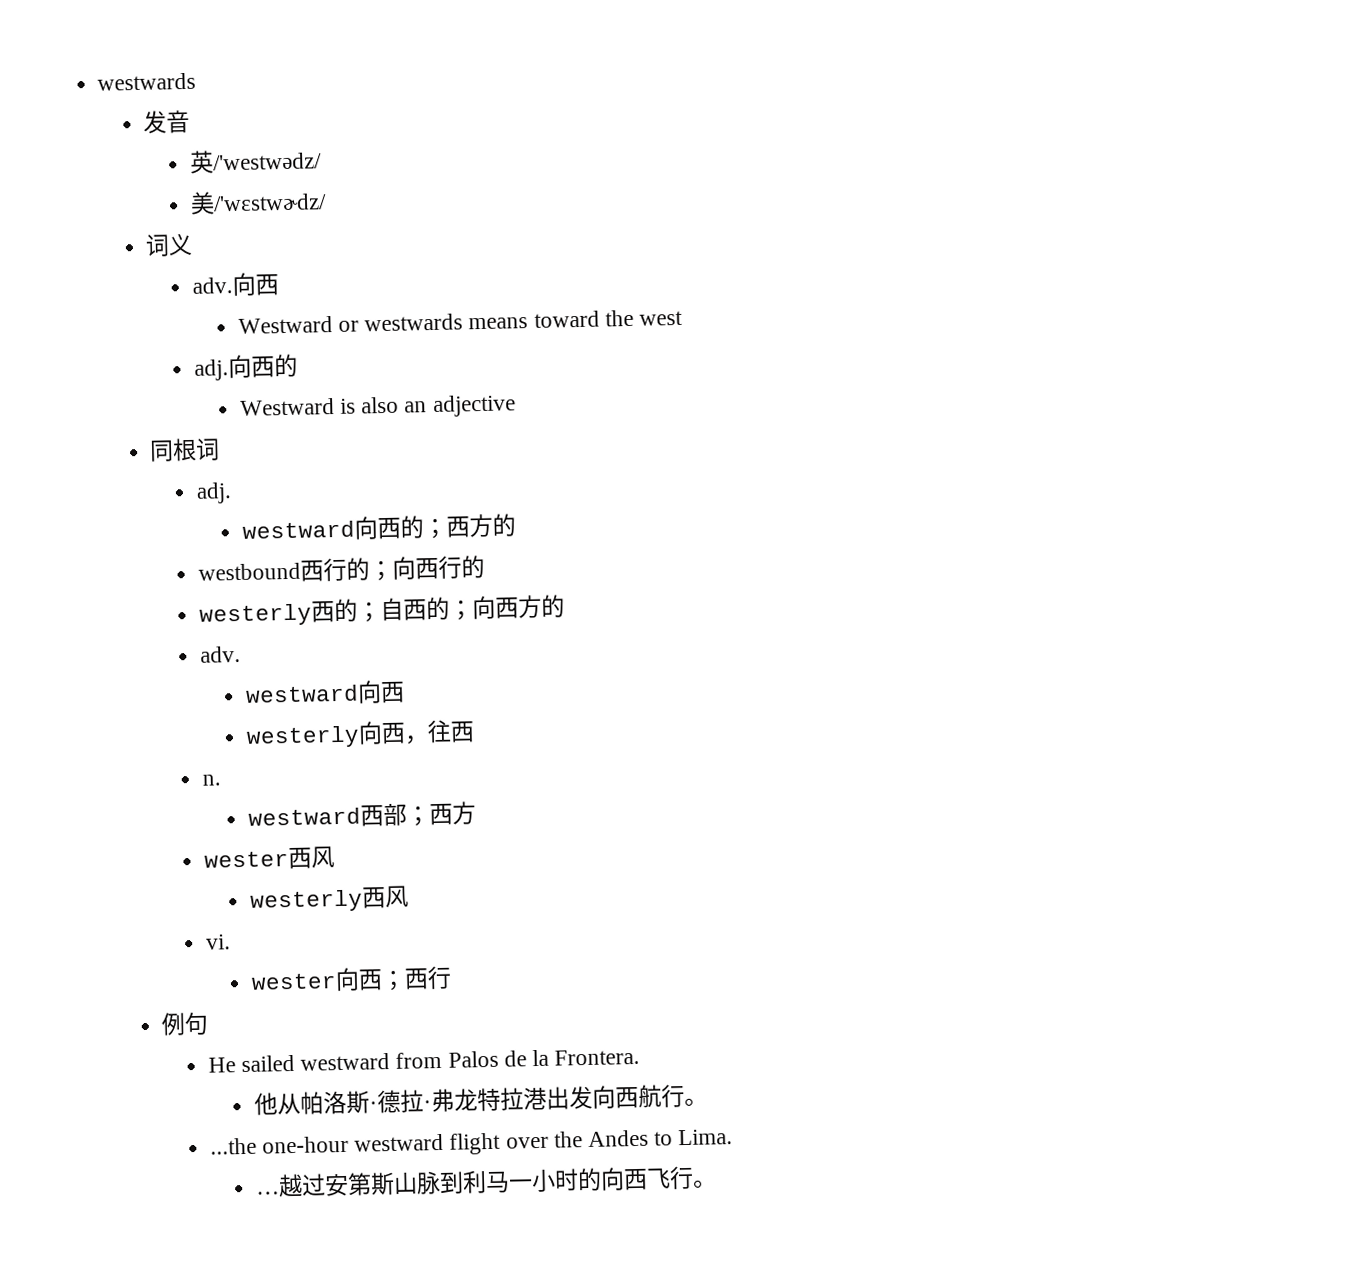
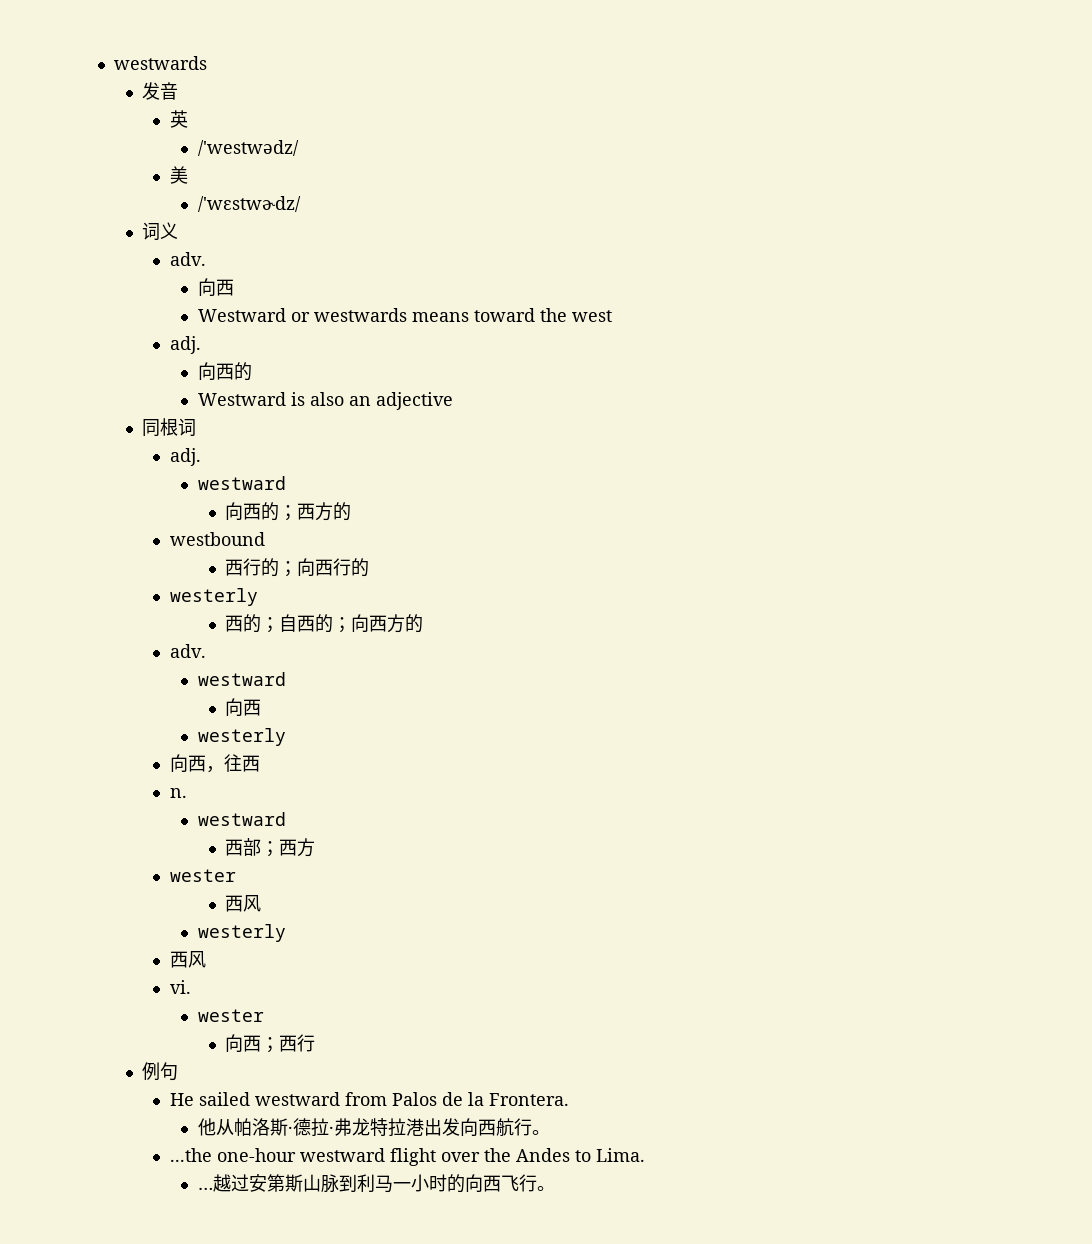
- 英/'westwədz/
+ 英
+ /'westwədz/
- 美/'wɛstwɚdz/
+ 美
+ /'wɛstwɚdz/
  词义
- adv.向西
+ adv.
+ 向西
  Westward or westwards means toward the west
- adj.向西的
+ adj.
+ 向西的
  同根词
  adj.
- westward向西的；西方的
+ westward
+ 向西的；西方的
- westbound西行的；向西行的
- westerly西的；自西的；向西方的
+ westbound
+ 西行的；向西行的
+ westerly
+ 西的；自西的；向西方的
  adv.
- westward向西
- westerly向西，往西
+ westward
+ 向西
+ westerly
+ 向西，往西
  n.
- westward西部；西方
- wester西风
- westerly西风
+ westward
+ 西部；西方
+ wester
+ 西风
+ westerly
+ 西风
  vi.
- wester向西；西行
+ wester
+ 向西；西行

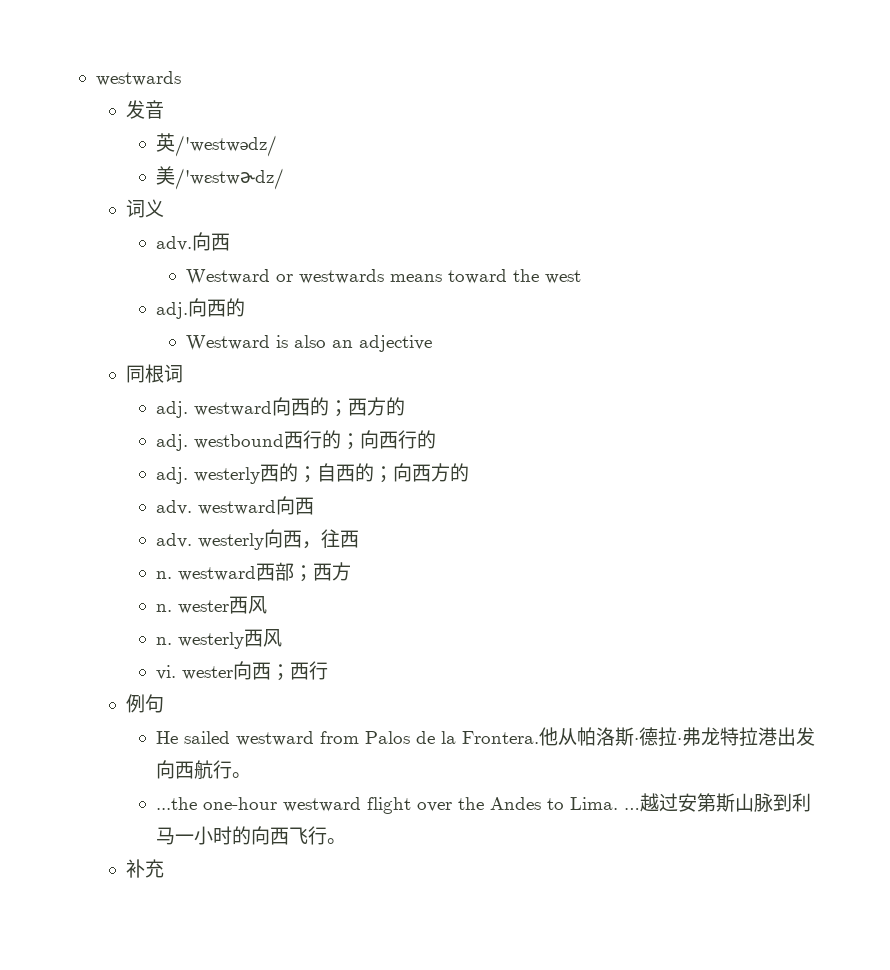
- 英
- /'westwədz/
+ 英/'westwədz/
- 美
- /'wɛstwɚdz/
+ 美/'wɛstwɚdz/
  词义
- adv.
- 向西
+ adv.向西
  Westward or westwards means toward the west
- adj.
- 向西的
+ adj.向西的
  同根词
- adj.
- westward
- 向西的；西方的
+ adj. westward向西的；西方的
- westbound
- 西行的；向西行的
- westerly
- 西的；自西的；向西方的
- adv.
- westward
- 向西
- westerly
- 向西，往西
+ adj. westbound西行的；向西行的
+ adj. westerly西的；自西的；向西方的
+ adv. westward向西
+ adv. westerly向西，往西
- n.
- westward
- 西部；西方
- wester
- 西风
- westerly
- 西风
+ n. westward西部；西方
+ n. wester西风
+ n. westerly西风
- vi.
- wester
- 向西；西行
+ vi. wester向西；西行
- He sailed westward from Palos de la Frontera.
- 他从帕洛斯·德拉·弗龙特拉港出发向西航行。
+ He sailed westward from Palos de la Frontera.他从帕洛斯·德拉·弗龙特拉港出发向西航行。
- ...the one-hour westward flight over the Andes to Lima.
- …
+ ...the one-hour westward flight over the Andes to Lima. …
+ 补充

